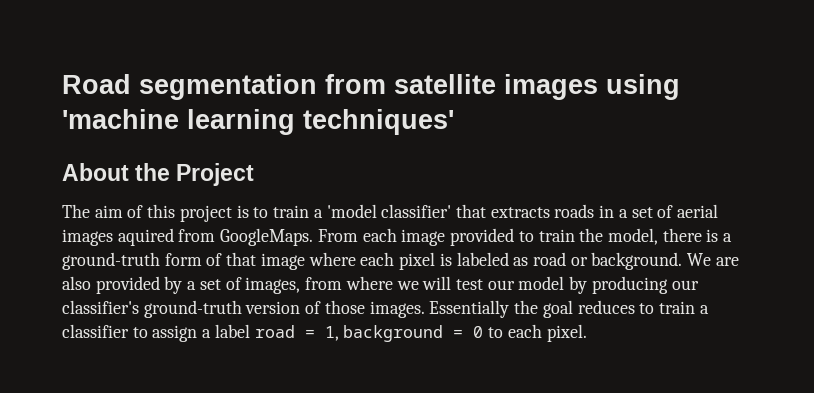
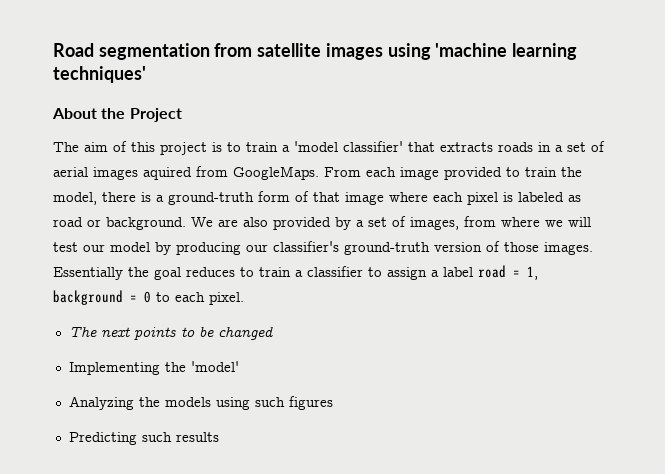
+ The next points to be changed
+ Implementing the 'model'
+ Analyzing the models using such figures
+ Predicting such results

